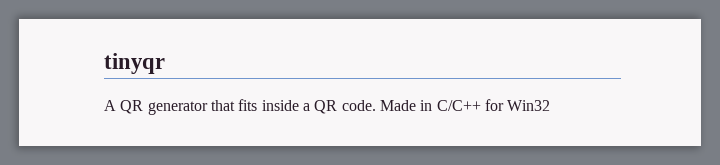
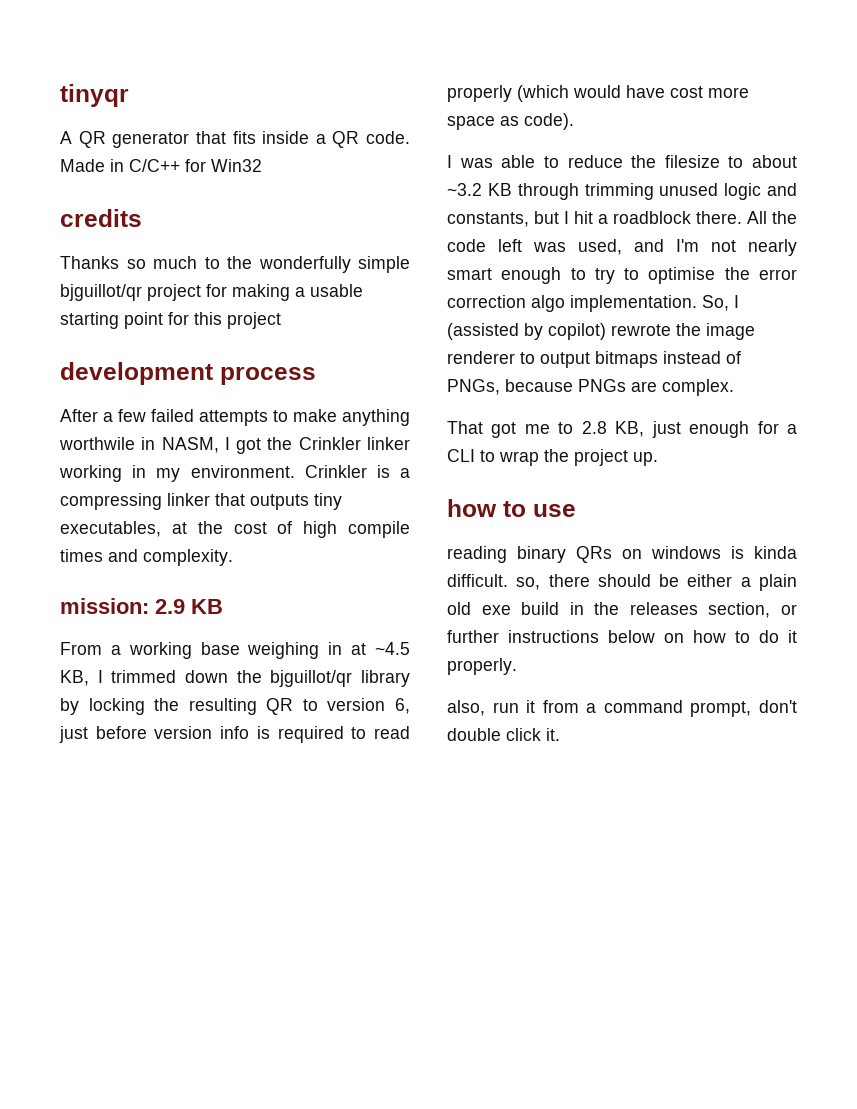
+ credits
+ Thanks so much to the wonderfully simple bjguillot/qr project for making a usable starting point for this project
+ development process
+ After a few failed attempts to make anything worthwile in NASM, I got the Crinkler linker working in my environment. Crinkler is a compressing linker that outputs tiny executables, at the cost of high compile times and complexity.
+ mission: 2.9 KB
+ From a working base weighing in at ~4.5 KB, I trimmed down the bjguillot/qr library by locking the resulting QR to version 6, just before version info is required to read properly (which would have cost more space as code).
+ I was able to reduce the filesize to about ~3.2 KB through trimming unused logic and constants, but I hit a roadblock there. All the code left was used, and I'm not nearly smart enough to try to optimise the error correction algo implementation. So, I (assisted by copilot) rewrote the image renderer to output bitmaps instead of PNGs, because PNGs are complex.
+ That got me to 2.8 KB, just enough for a CLI to wrap the project up.
+ how to use
+ reading binary QRs on windows is kinda difficult. so, there should be either a plain old exe build in the releases section, or further instructions below on how to do it properly.
+ also, run it from a command prompt, don't double click it.

